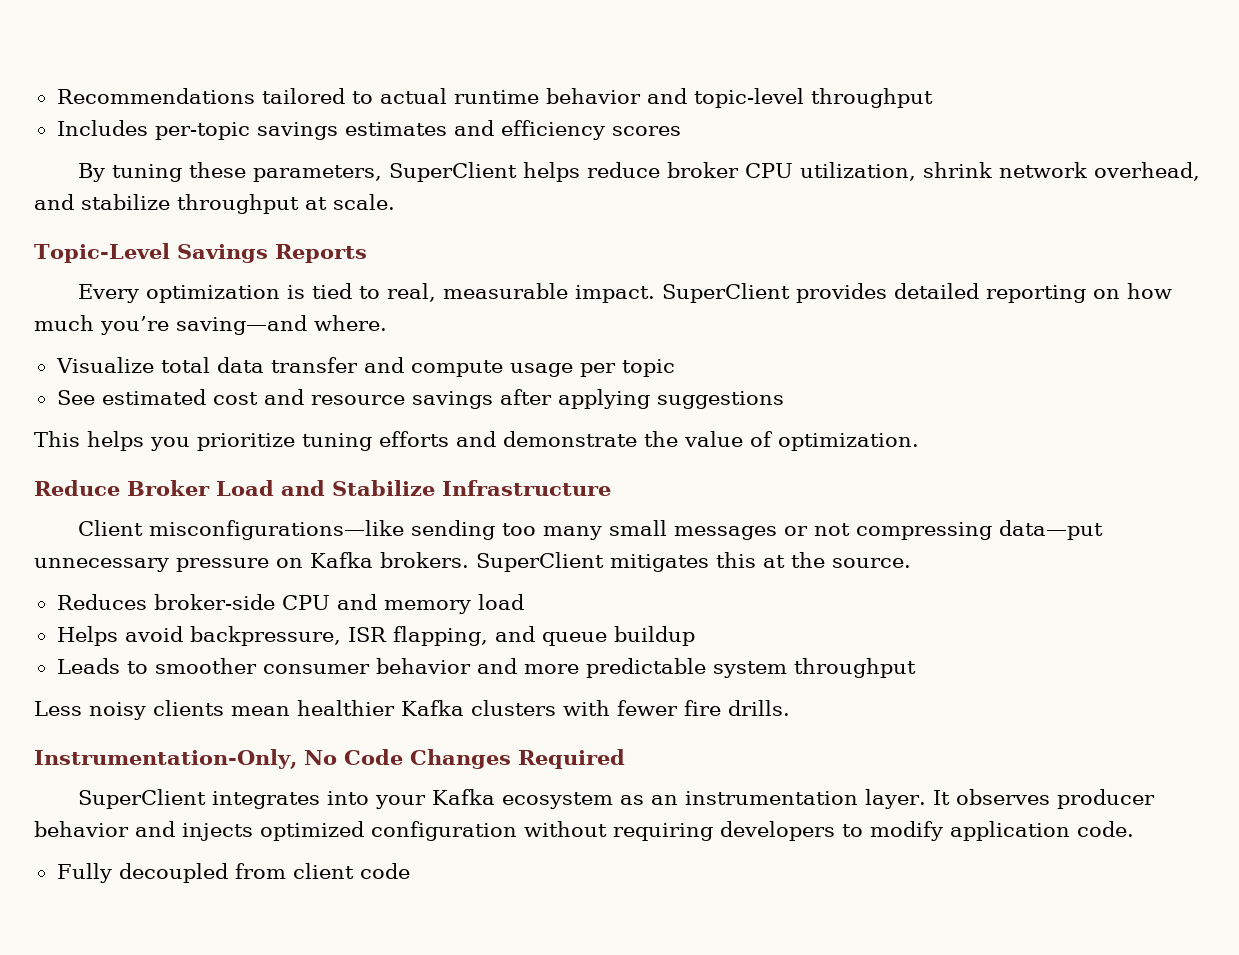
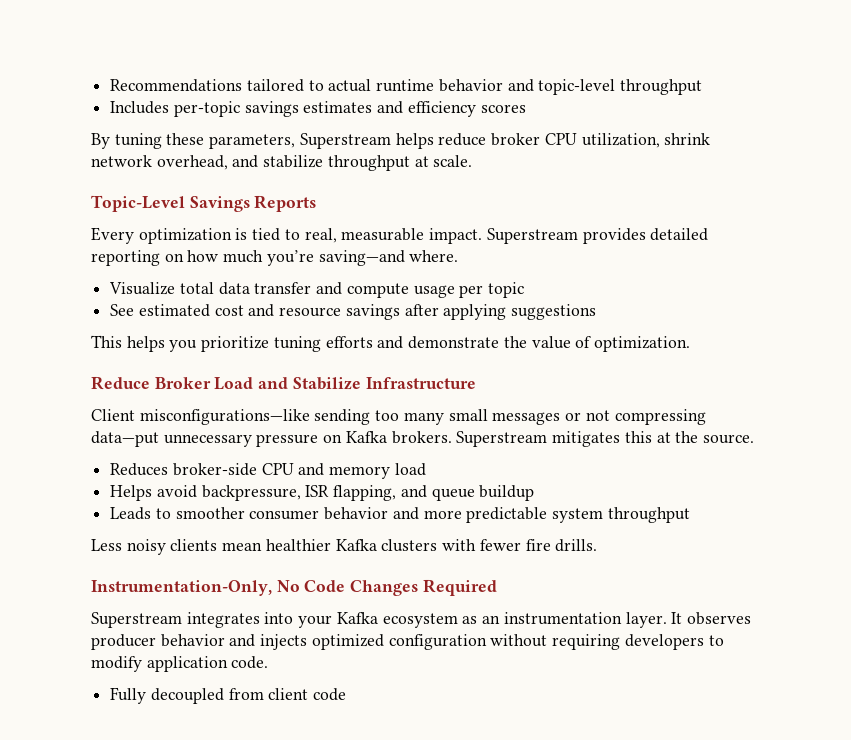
- By tuning these parameters, SuperClient helps reduce broker CPU utilization, shrink network overhead, and stabilize throughput at scale.
+ By tuning these parameters, Superstream helps reduce broker CPU utilization, shrink network overhead, and stabilize throughput at scale.
- SuperClient provides detailed reporting on how much you’re saving—and where.
+ Superstream provides detailed reporting on how much you’re saving—and where.
- SuperClient mitigates this at the source.
+ Superstream mitigates this at the source.
- SuperClient integrates into your Kafka ecosystem as an instrumentation layer.
+ Superstream integrates into your Kafka ecosystem as an instrumentation layer.

